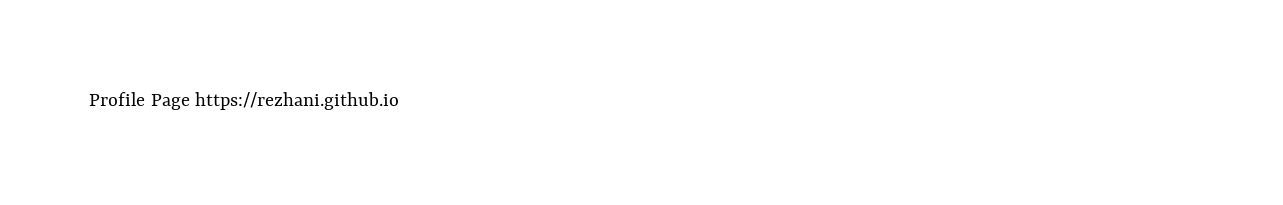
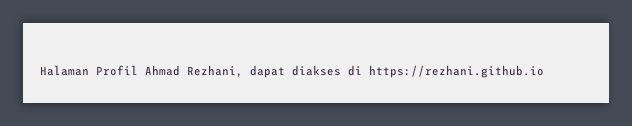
- Profile Page https://rezhani.github.io
+ Halaman Profil Ahmad Rezhani, dapat diakses di https://rezhani.github.io

